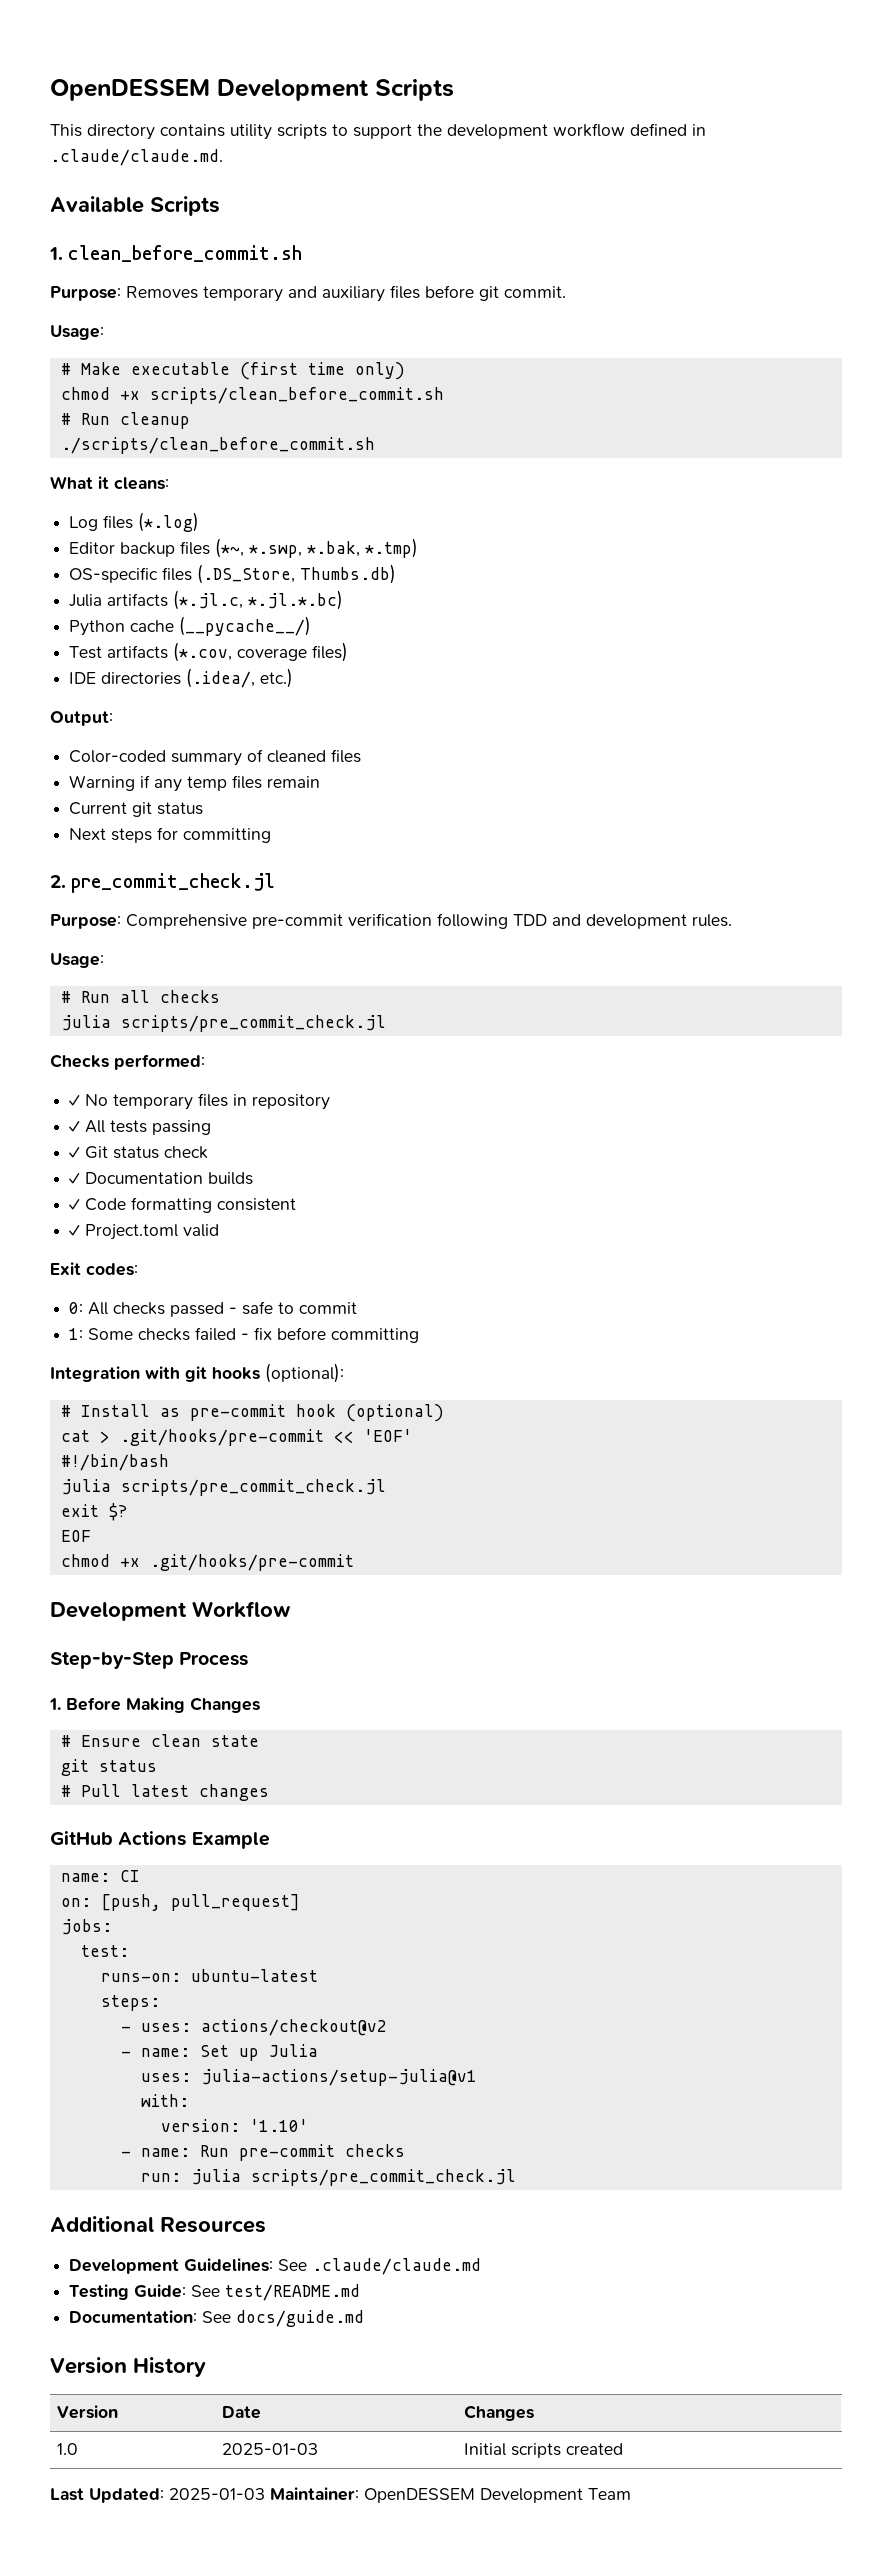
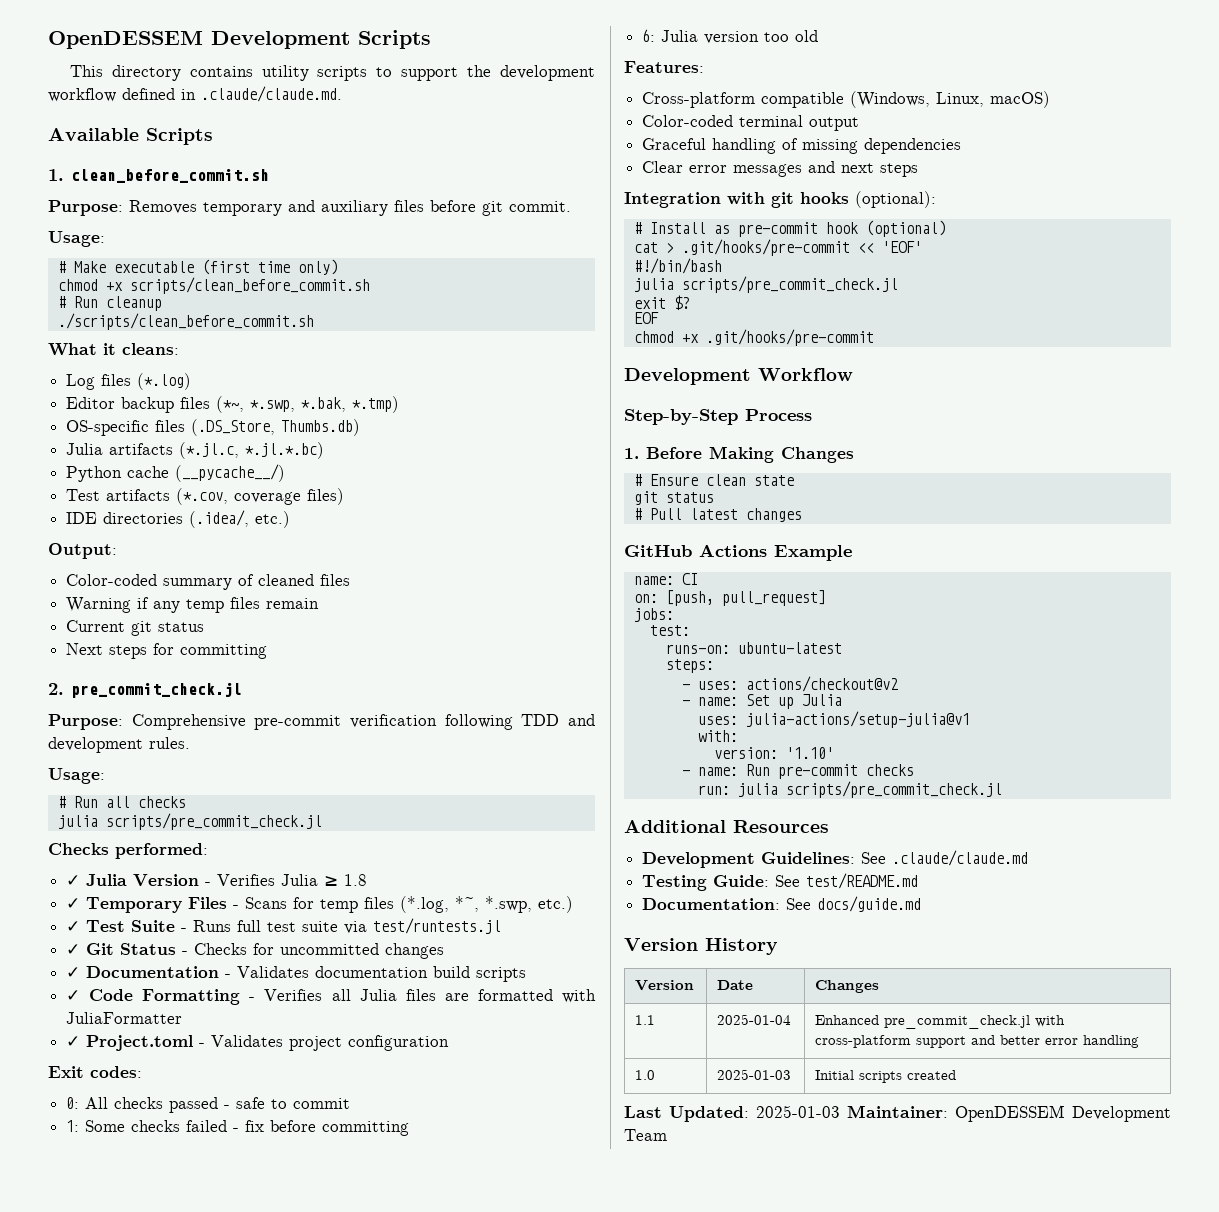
- ✓ No temporary files in repository
- ✓ All tests passing
- ✓ Git status check
- ✓ Documentation builds
- ✓ Code formatting consistent
- ✓ Project.toml valid
+ ✓ Julia Version - Verifies Julia ≥ 1.8
+ ✓ Temporary Files - Scans for temp files (*.log, *~, *.swp, etc.)
+ ✓ Test Suite - Runs full test suite via test/runtests.jl
+ ✓ Git Status - Checks for uncommitted changes
+ ✓ Documentation - Validates documentation build scripts
+ ✓ Code Formatting - Verifies all Julia files are formatted with JuliaFormatter
+ ✓ Project.toml - Validates project configuration
+ 6: Julia version too old
+ Features:
+ Cross-platform compatible (Windows, Linux, macOS)
+ Color-coded terminal output
+ Graceful handling of missing dependencies
+ Clear error messages and next steps
+ 1.1 | 2025-01-04 | Enhanced pre_commit_check.jl with cross-platform support and better error handling

